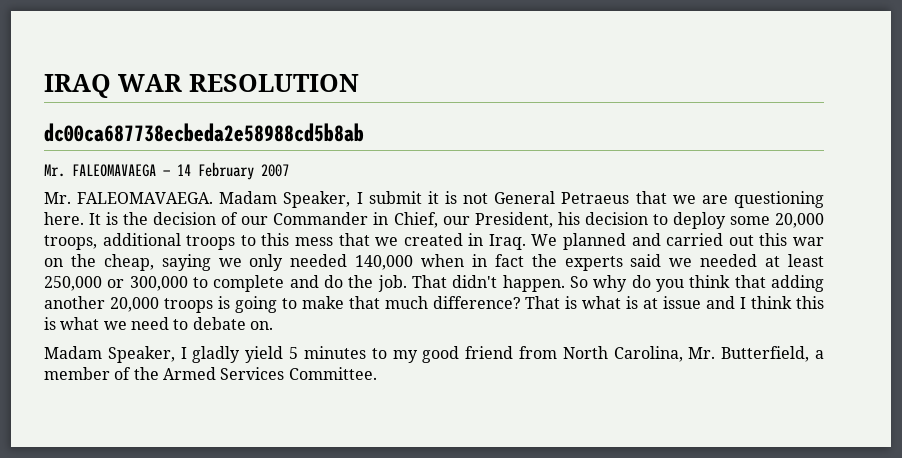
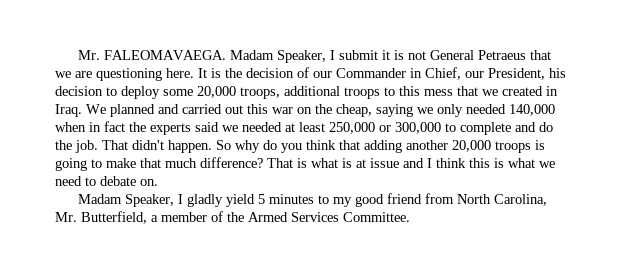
- IRAQ WAR RESOLUTION
- dc00ca687738ecbeda2e58988cd5b8ab
- Mr. FALEOMAVAEGA — 14 February 2007

